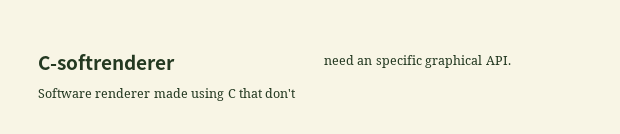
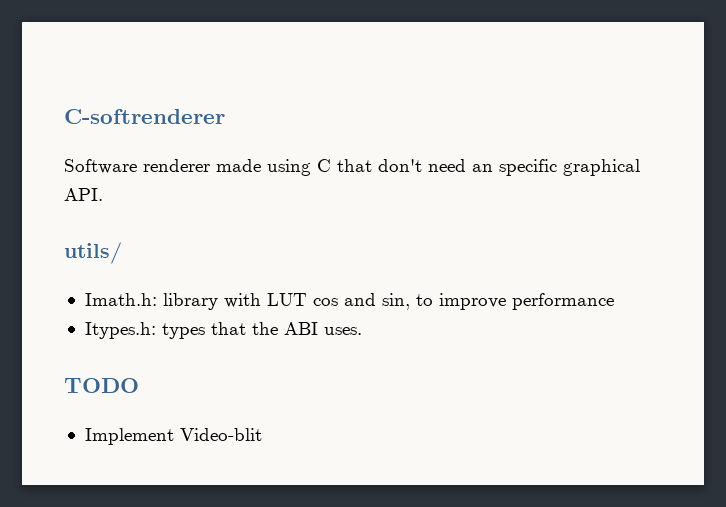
+ utils/
+ Imath.h: library with LUT cos and sin, to improve performance
+ Itypes.h: types that the ABI uses.
+ TODO
+ Implement Video-blit

